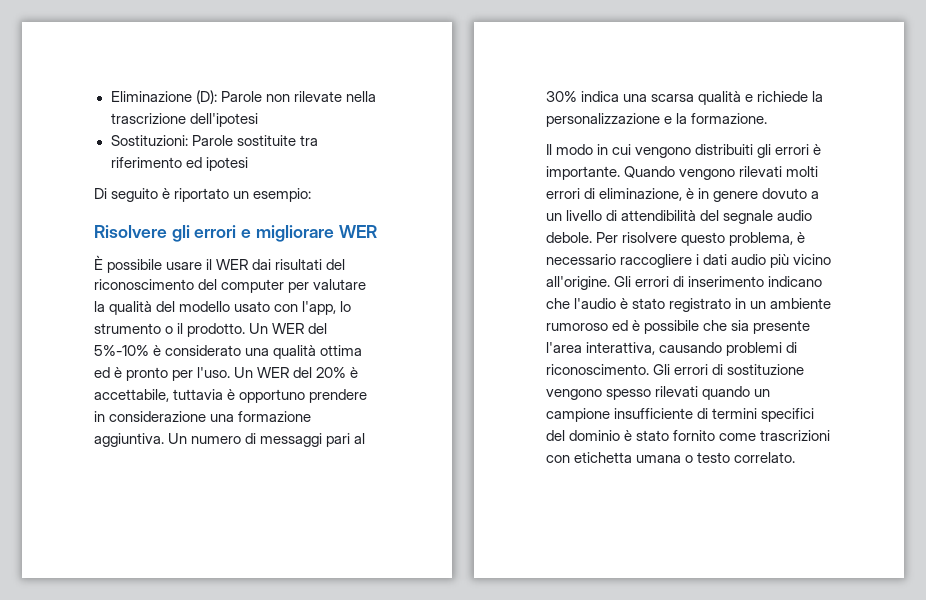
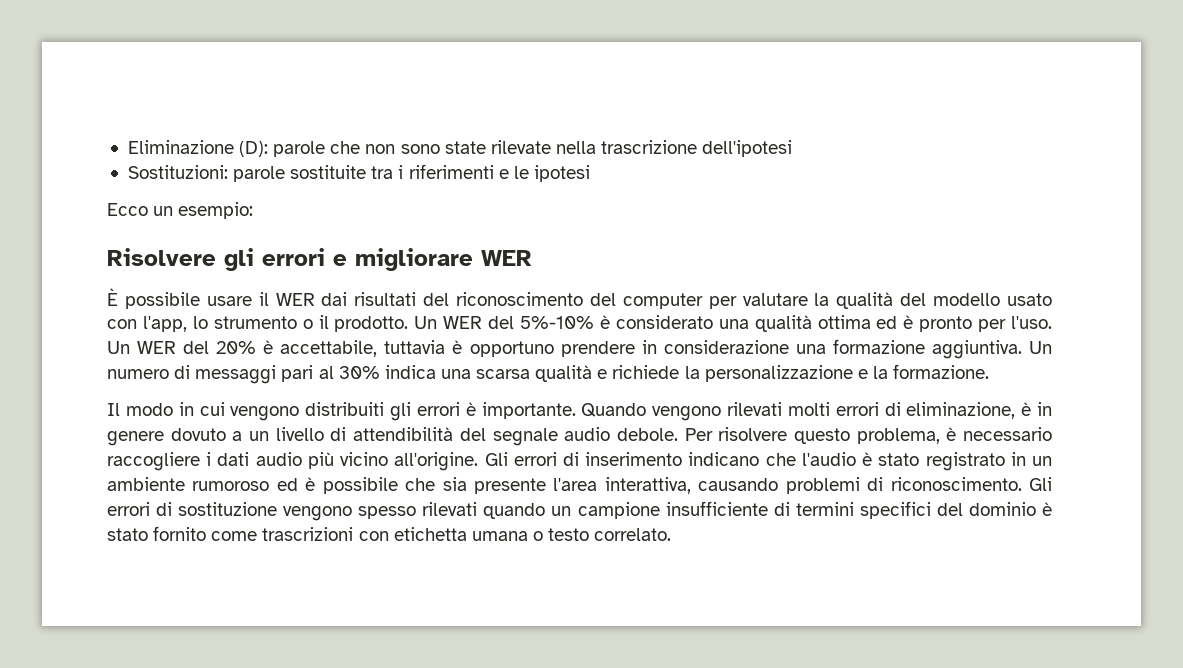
- Eliminazione (D): Parole non rilevate nella trascrizione dell'ipotesi
+ Eliminazione (D): parole che non sono state rilevate nella trascrizione dell'ipotesi
- Sostituzioni: Parole sostituite tra riferimento ed ipotesi
- Di seguito è riportato un esempio:
+ Sostituzioni: parole sostituite tra i riferimenti e le ipotesi
+ Ecco un esempio:

